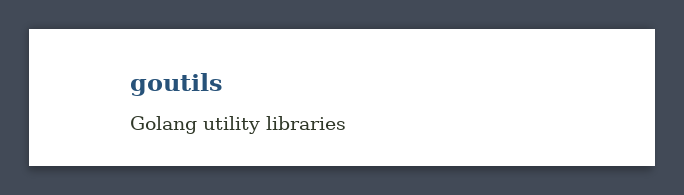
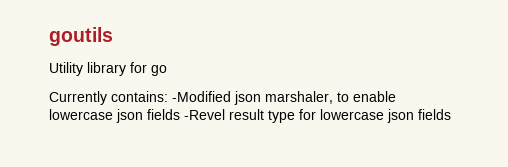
- Golang utility libraries
+ Utility library for go
+ Currently contains: -Modified json marshaler, to enable lowercase json fields -Revel result type for lowercase json fields

